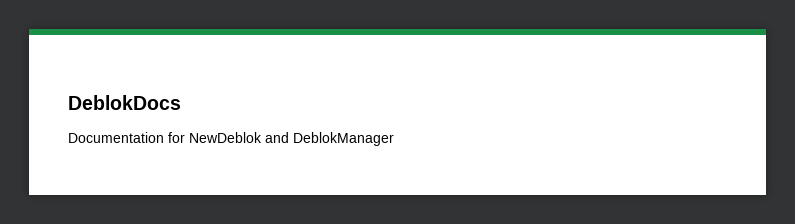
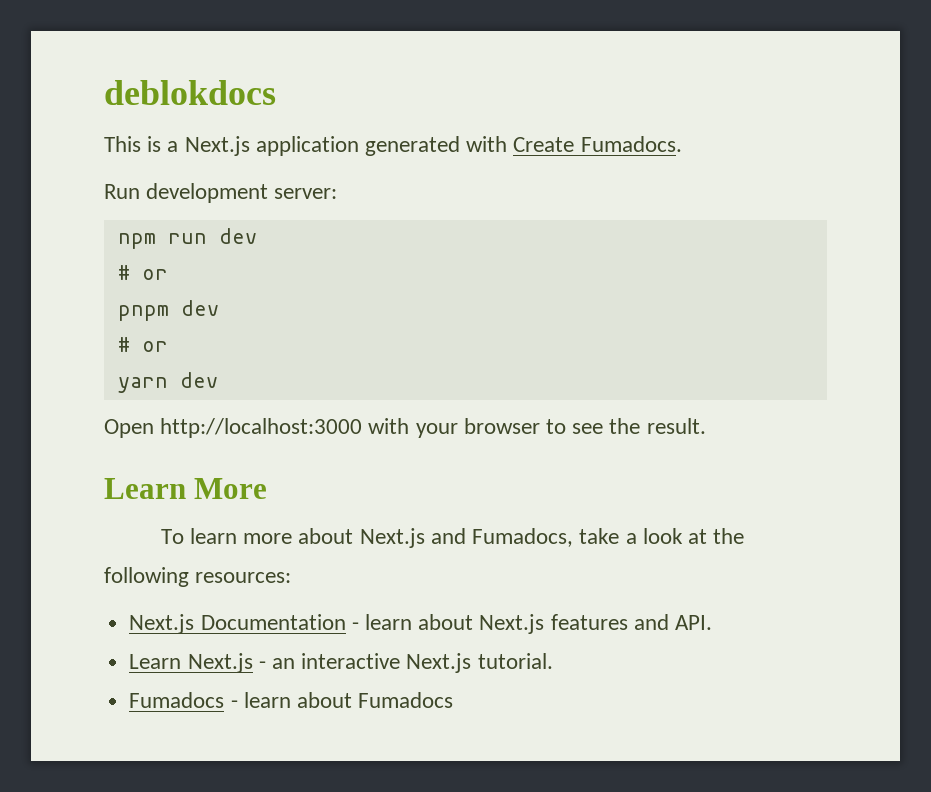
- DeblokDocs
- Documentation for NewDeblok and DeblokManager
+ deblokdocs
+ This is a Next.js application generated with Create Fumadocs.
+ Run development server:
+ npm run dev
+ # or
+ pnpm dev
+ # or
+ yarn dev
+ Open http://localhost:3000 with your browser to see the result.
+ Learn More
+ To learn more about Next.js and Fumadocs, take a look at the following resources:
+ Next.js Documentation - learn about Next.js features and API.
+ Learn Next.js - an interactive Next.js tutorial.
+ Fumadocs - learn about Fumadocs

